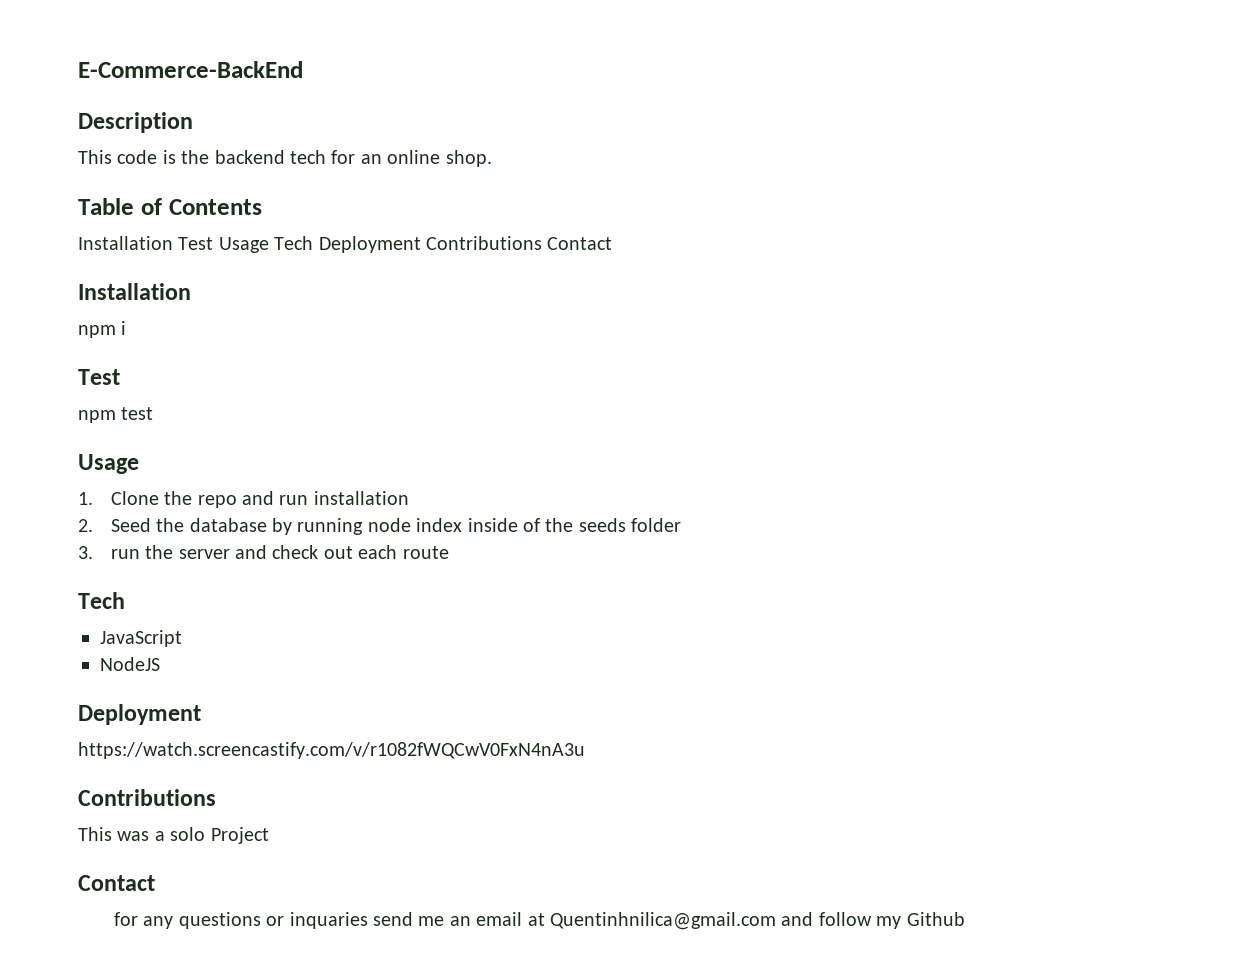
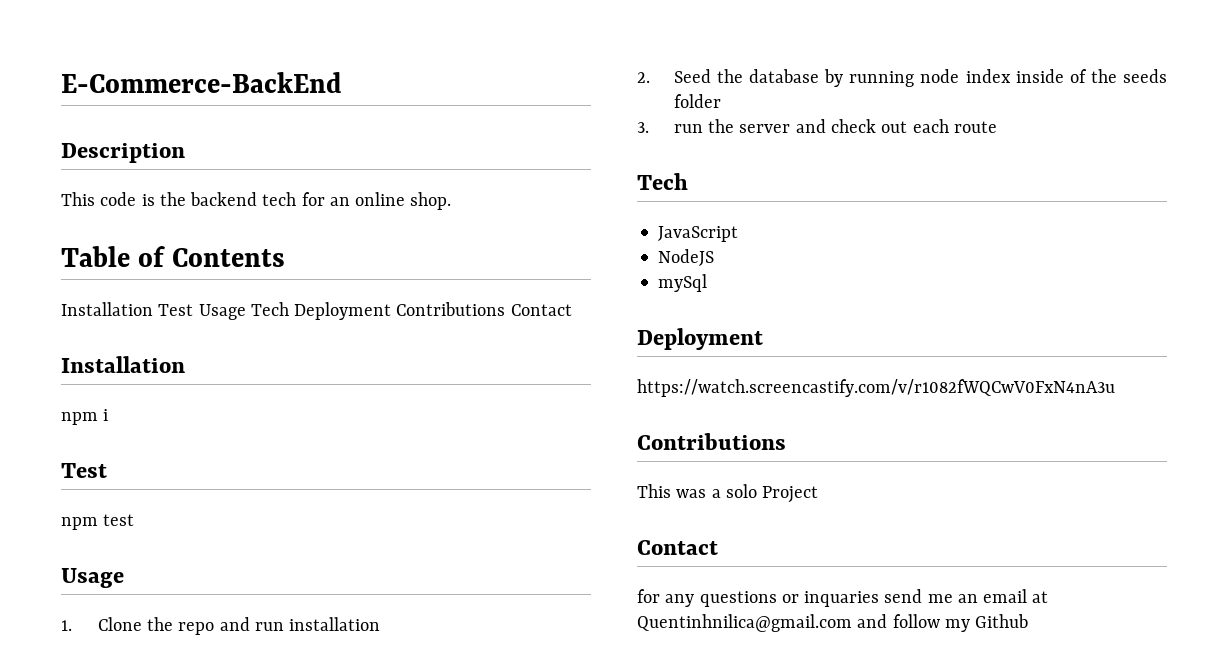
+ mySql

